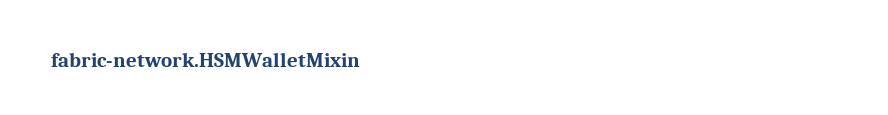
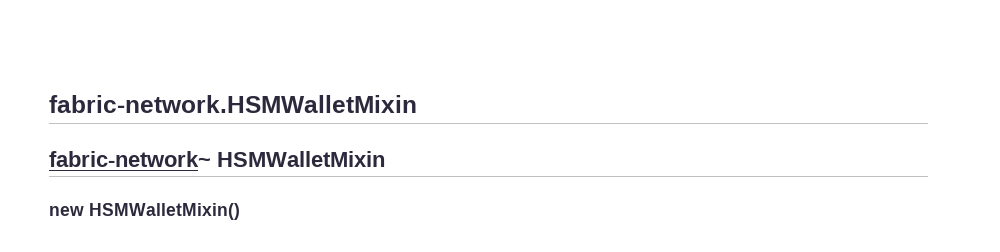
+ fabric-network~ HSMWalletMixin
+ new HSMWalletMixin()

